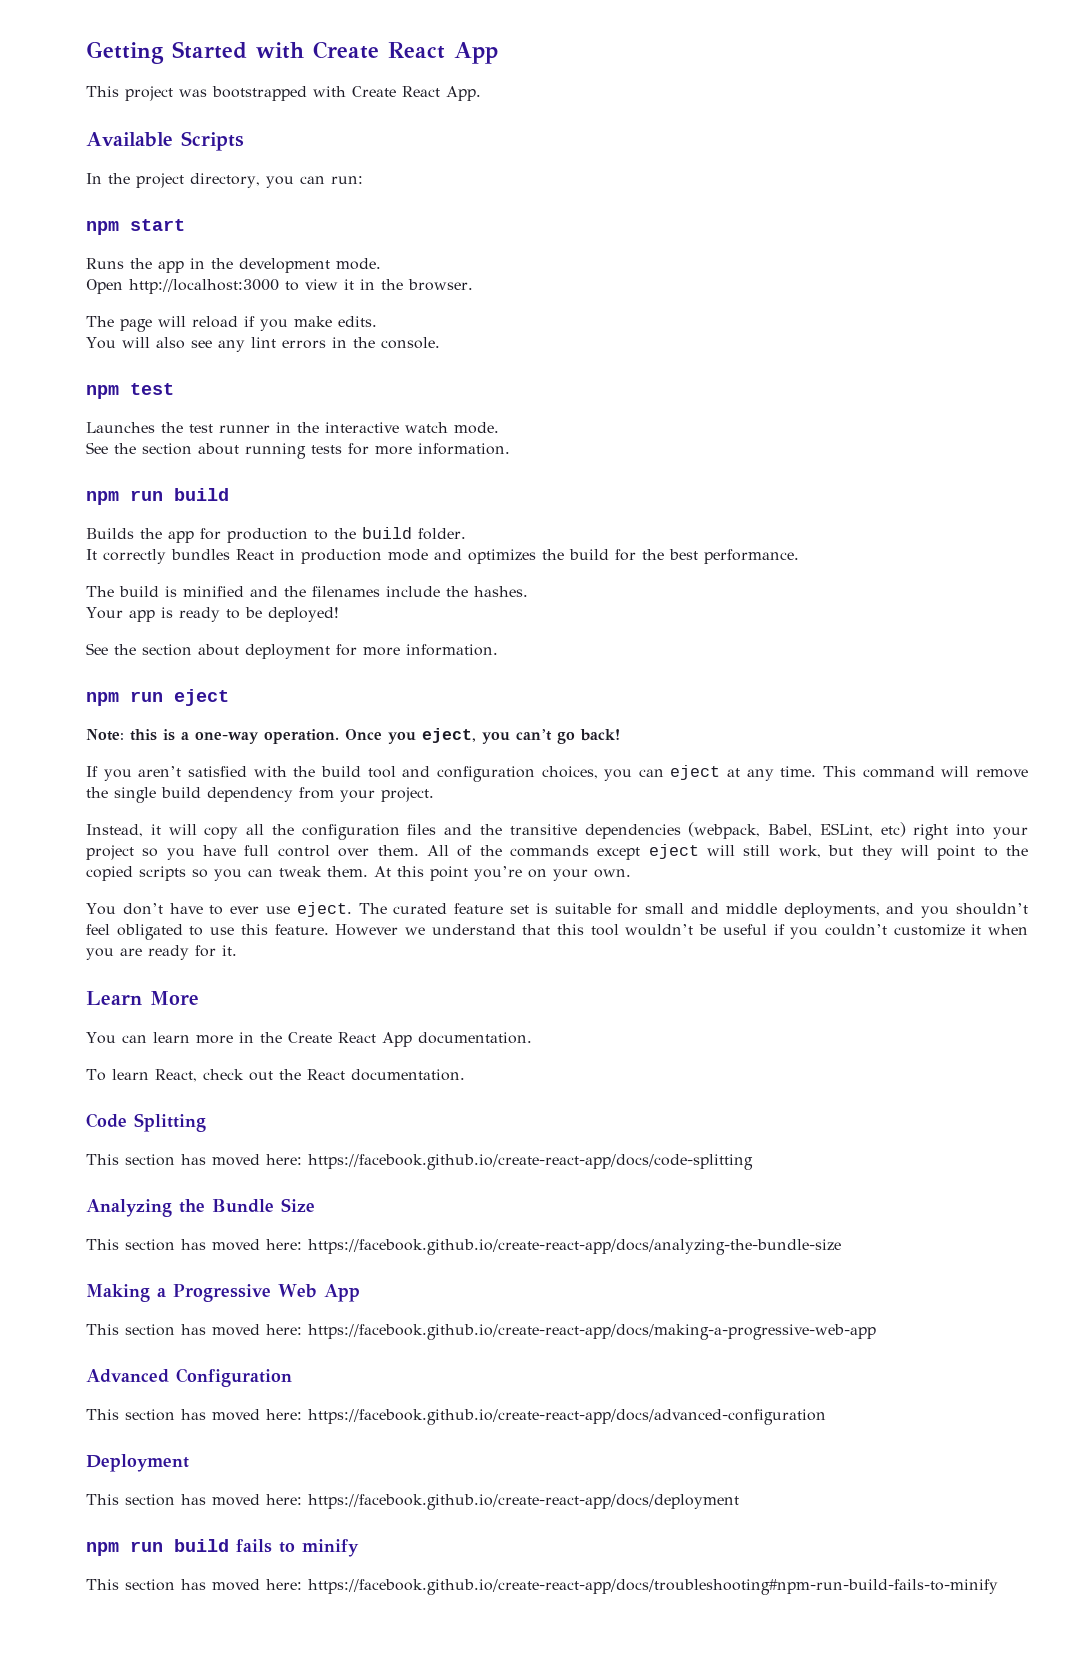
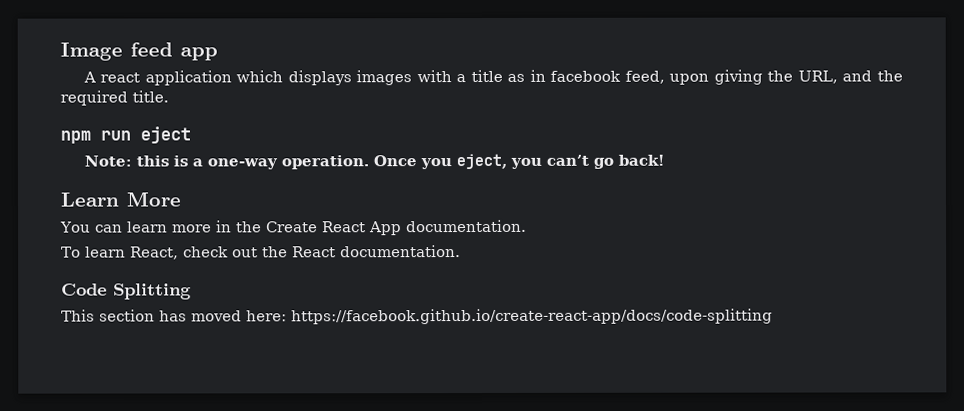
- Getting Started with Create React App
- This project was bootstrapped with Create React App.
- Available Scripts
- In the project directory, you can run:
- npm start
- Runs the app in the development mode.
- Open http://localhost:3000 to view it in the browser.
- The page will reload if you make edits.
- You will also see any lint errors in the console.
- npm test
- Launches the test runner in the interactive watch mode.
- See the section about running tests for more information.
- npm run build
- Builds the app for production to the build folder.
- It correctly bundles React in production mode and optimizes the build for the best performance.
- The build is minified and the filenames include the hashes.
- Your app is ready to be deployed!
- See the section about deployment for more information.
+ Image feed app
+ A react application which displays images with a title as in facebook feed, upon giving the URL, and the required title.
- If you aren’t satisfied with the build tool and configuration choices, you can eject at any time. This command will remove the single build dependency from your project.
- Instead, it will copy all the configuration files and the transitive dependencies (webpack, Babel, ESLint, etc) right into your project so you have full control over them. All of the commands except eject will still work, but they will point to the copied scripts so you can tweak them. At this point you’re on your own.
- You don’t have to ever use eject. The curated feature set is suitable for small and middle deployments, and you shouldn’t feel obligated to use this feature. However we understand that this tool wouldn’t be useful if you couldn’t customize it when you are ready for it.
- Analyzing the Bundle Size
- This section has moved here: https://facebook.github.io/create-react-app/docs/analyzing-the-bundle-size
- Making a Progressive Web App
- This section has moved here: https://facebook.github.io/create-react-app/docs/making-a-progressive-web-app
- Advanced Configuration
- This section has moved here: https://facebook.github.io/create-react-app/docs/advanced-configuration
- Deployment
- This section has moved here: https://facebook.github.io/create-react-app/docs/deployment
- npm run build fails to minify
- This section has moved here: https://facebook.github.io/create-react-app/docs/troubleshooting#npm-run-build-fails-to-minify

